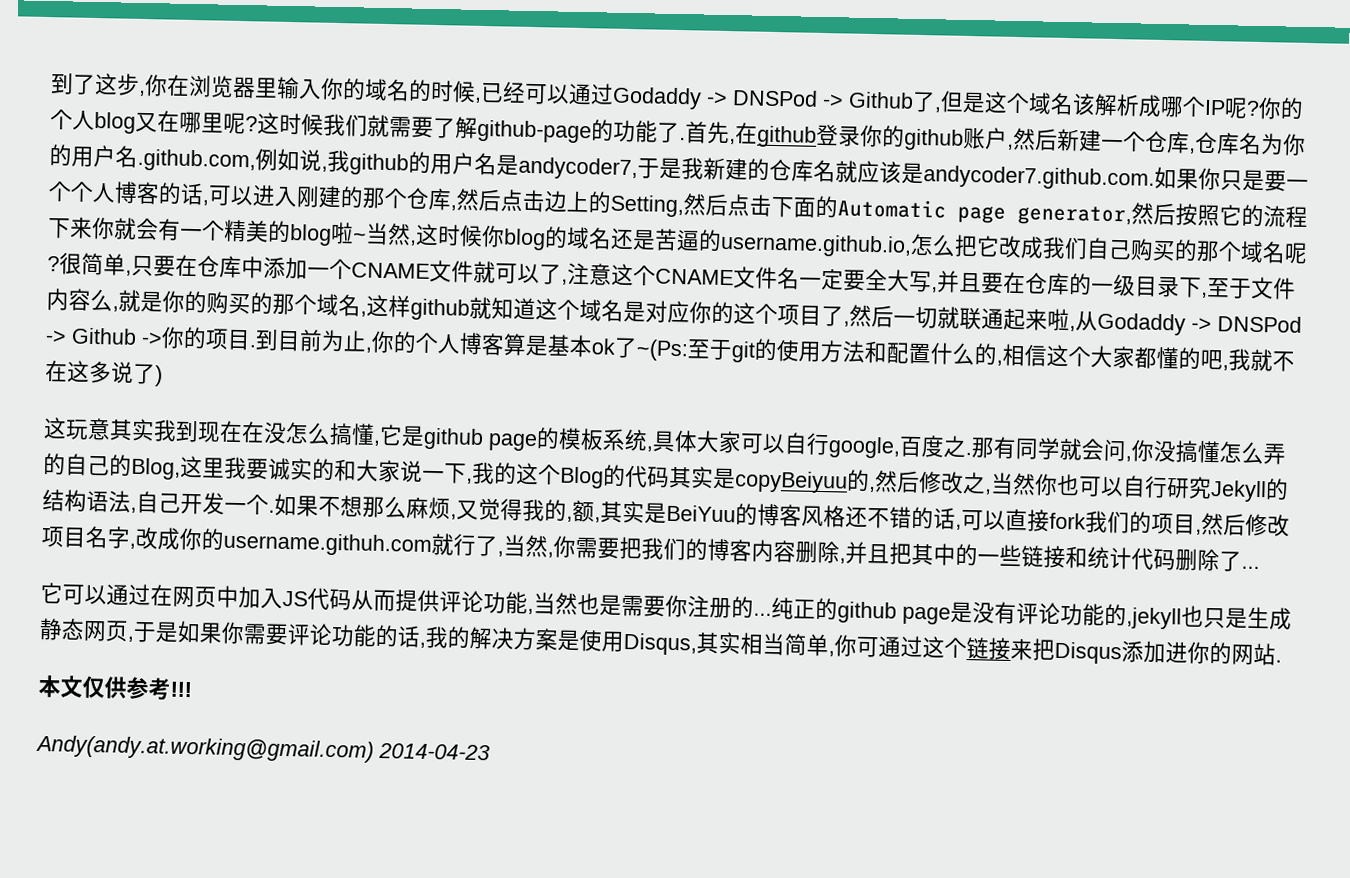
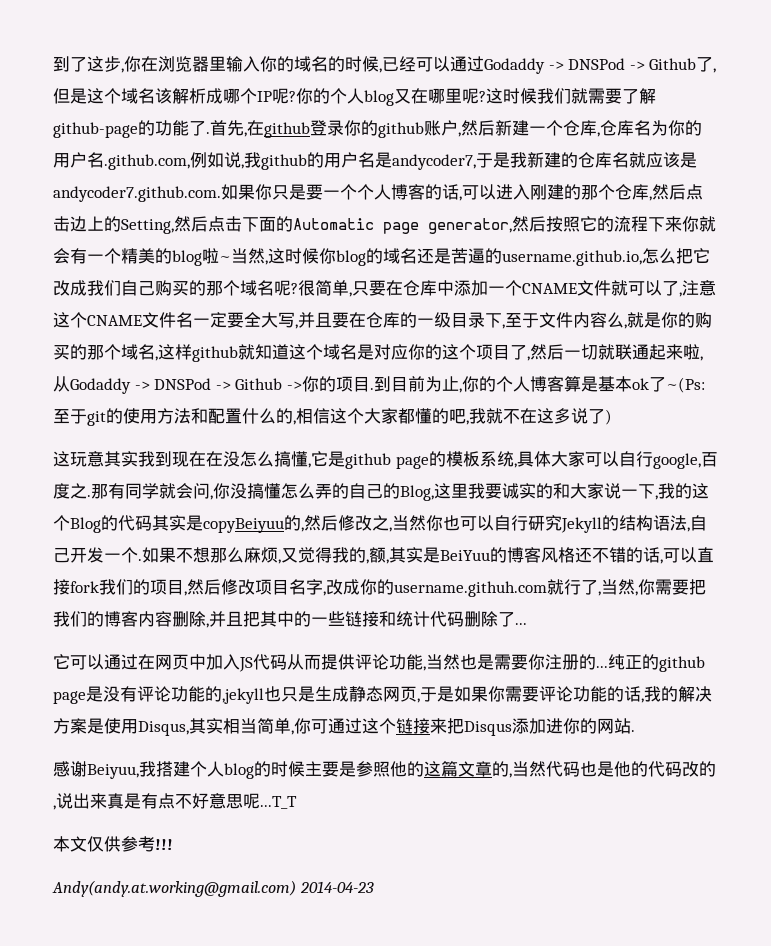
+ 感谢Beiyuu,我搭建个人blog的时候主要是参照他的这篇文章的,当然代码也是他的代码改的,说出来真是有点不好意思呢...T_T

